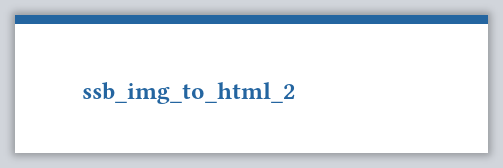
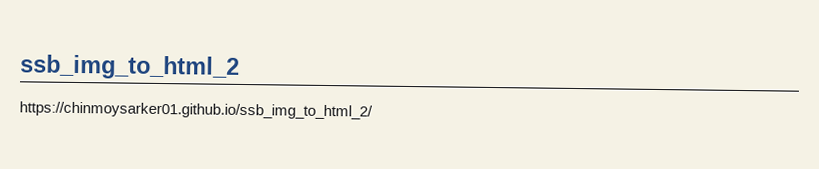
+ https://chinmoysarker01.github.io/ssb_img_to_html_2/

